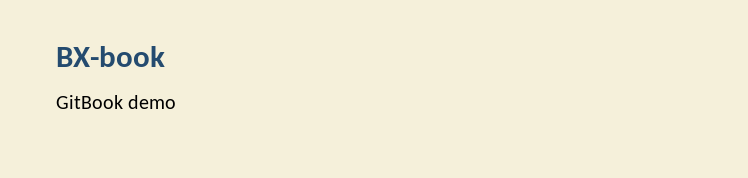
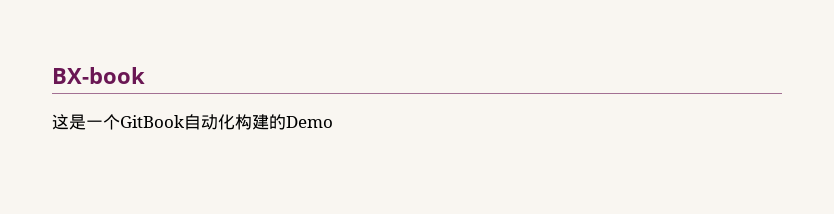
- GitBook demo
+ 这是一个GitBook自动化构建的Demo

